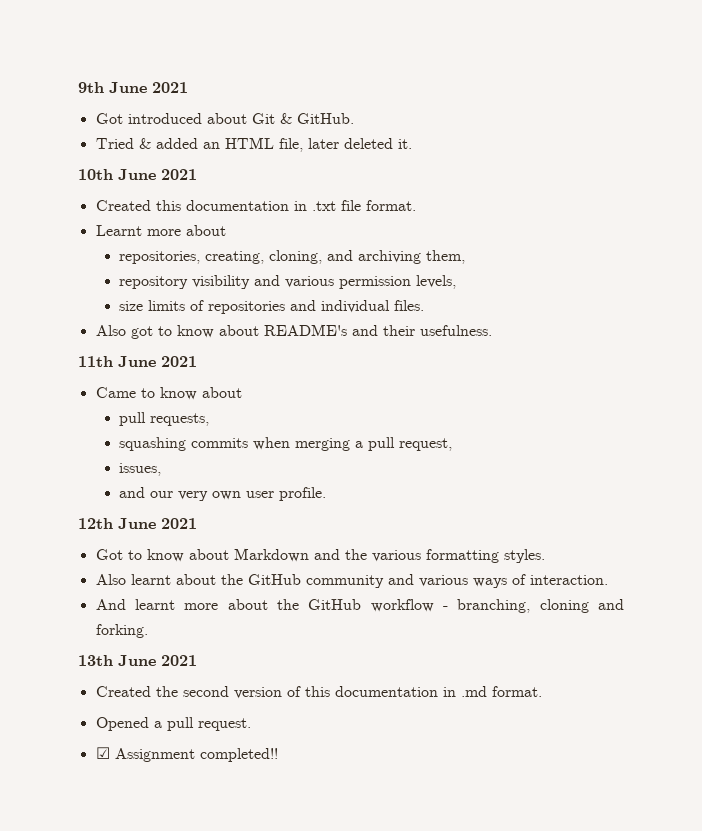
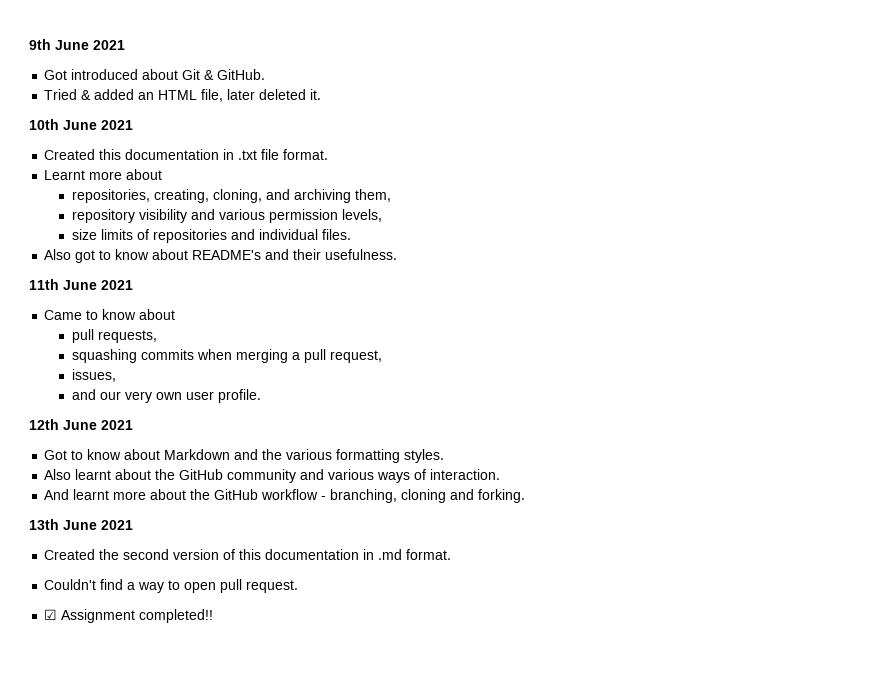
- Opened a pull request.
+ Couldn't find a way to open pull request.

